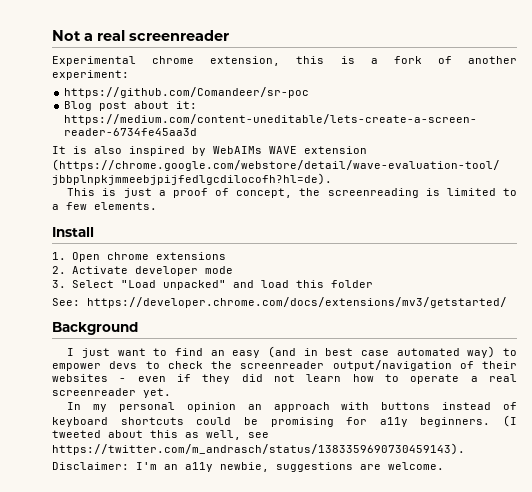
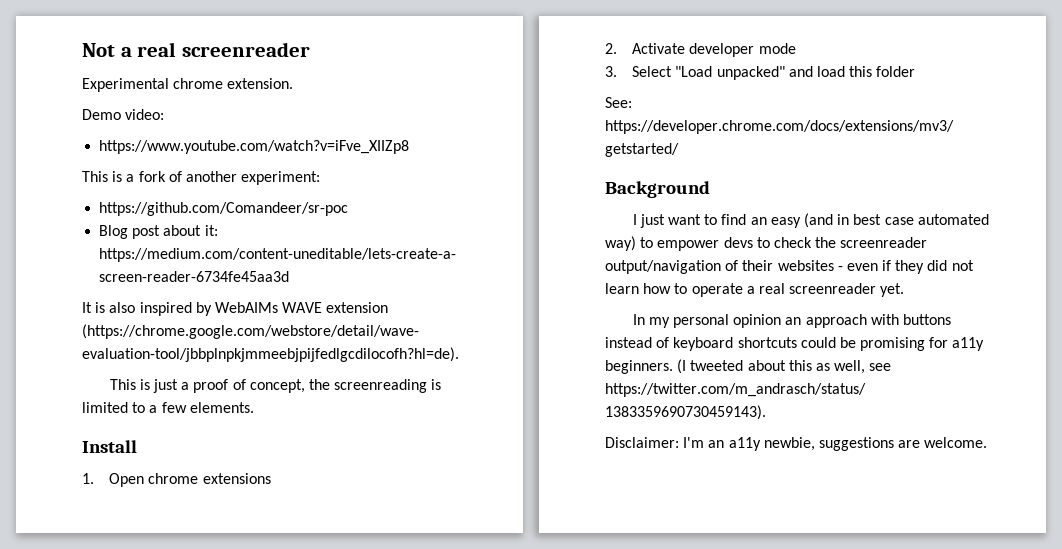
- Experimental chrome extension, this is a fork of another experiment:
+ Experimental chrome extension.
+ Demo video:
+ https://www.youtube.com/watch?v=iFve_XIIZp8
+ This is a fork of another experiment:

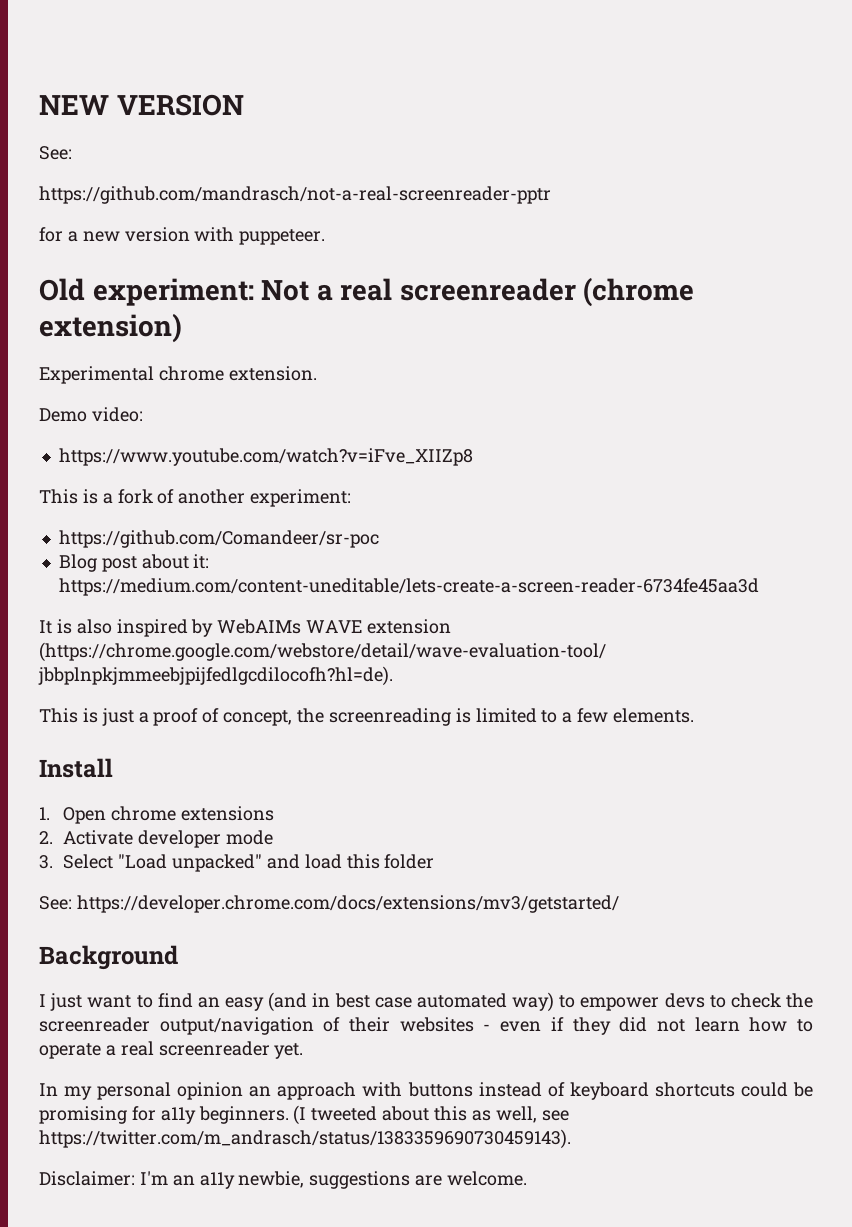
- Not a real screenreader
+ NEW VERSION
+ See:
+ https://github.com/mandrasch/not-a-real-screenreader-pptr
+ for a new version with puppeteer.
+ Old experiment: Not a real screenreader (chrome extension)

